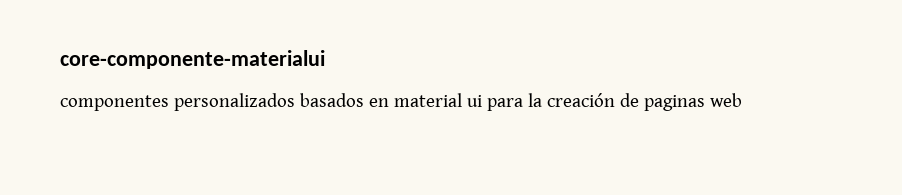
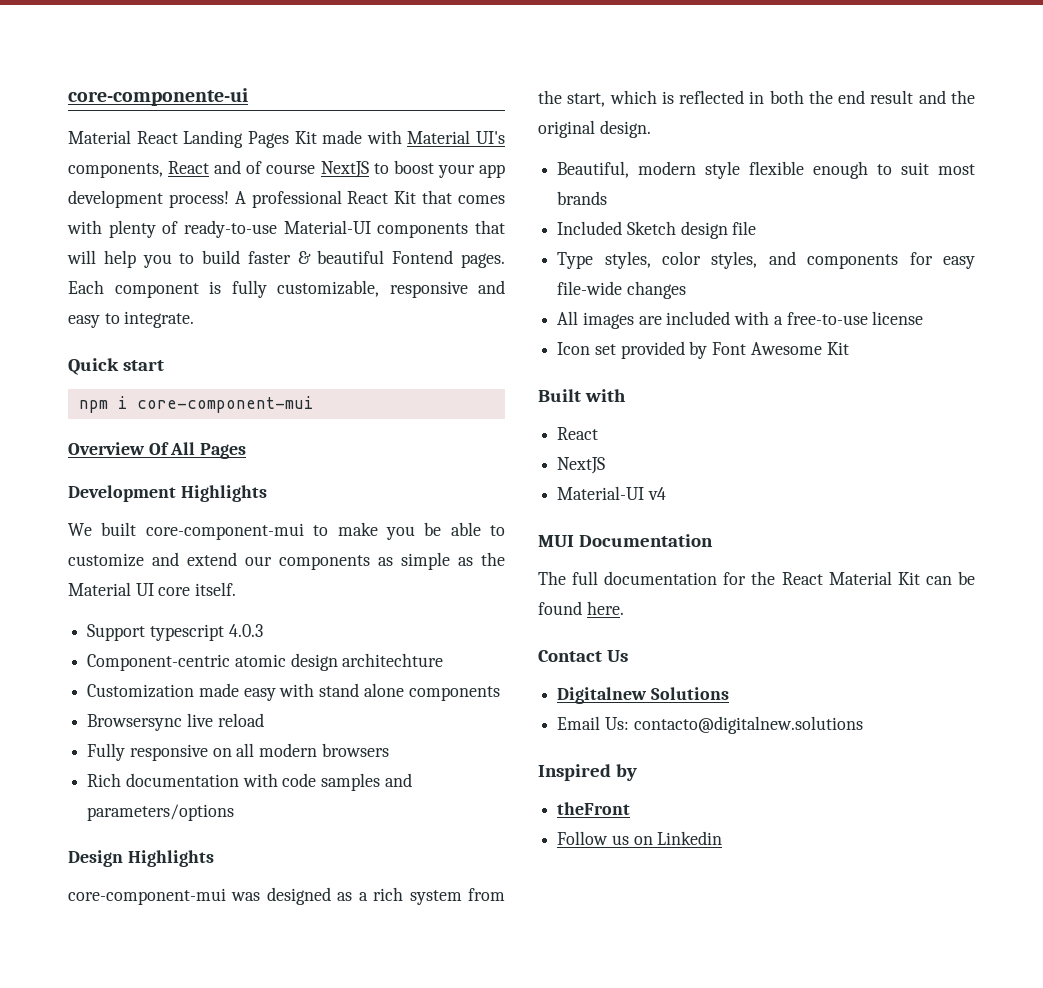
- core-componente-materialui
- componentes personalizados basados en material ui para la creación de paginas web
+ core-componente-ui
+ Material React Landing Pages Kit made with Material UI's components, React and of course NextJS to boost your app development process! A professional React Kit that comes with plenty of ready-to-use Material-UI components that will help you to build faster & beautiful Fontend pages. Each component is fully customizable, responsive and easy to integrate.
+ Quick start
+ npm i core-component-mui
+ Overview Of All Pages
+ Development Highlights
+ We built core-component-mui to make you be able to customize and extend our components as simple as the Material UI core itself.
+ Support typescript 4.0.3
+ Component-centric atomic design architechture
+ Customization made easy with stand alone components
+ Browsersync live reload
+ Fully responsive on all modern browsers
+ Rich documentation with code samples and parameters/options
+ Design Highlights
+ core-component-mui was designed as a rich system from the start, which is reflected in both the end result and the original design.
+ Beautiful, modern style flexible enough to suit most brands
+ Included Sketch design file
+ Type styles, color styles, and components for easy file-wide changes
+ All images are included with a free-to-use license
+ Icon set provided by Font Awesome Kit
+ Built with
+ React
+ NextJS
+ Material-UI v4
+ MUI Documentation
+ The full documentation for the React Material Kit can be found here.
+ Contact Us
+ Digitalnew Solutions
+ Email Us: contacto@digitalnew.solutions
+ Inspired by
+ theFront
+ Follow us on Linkedin

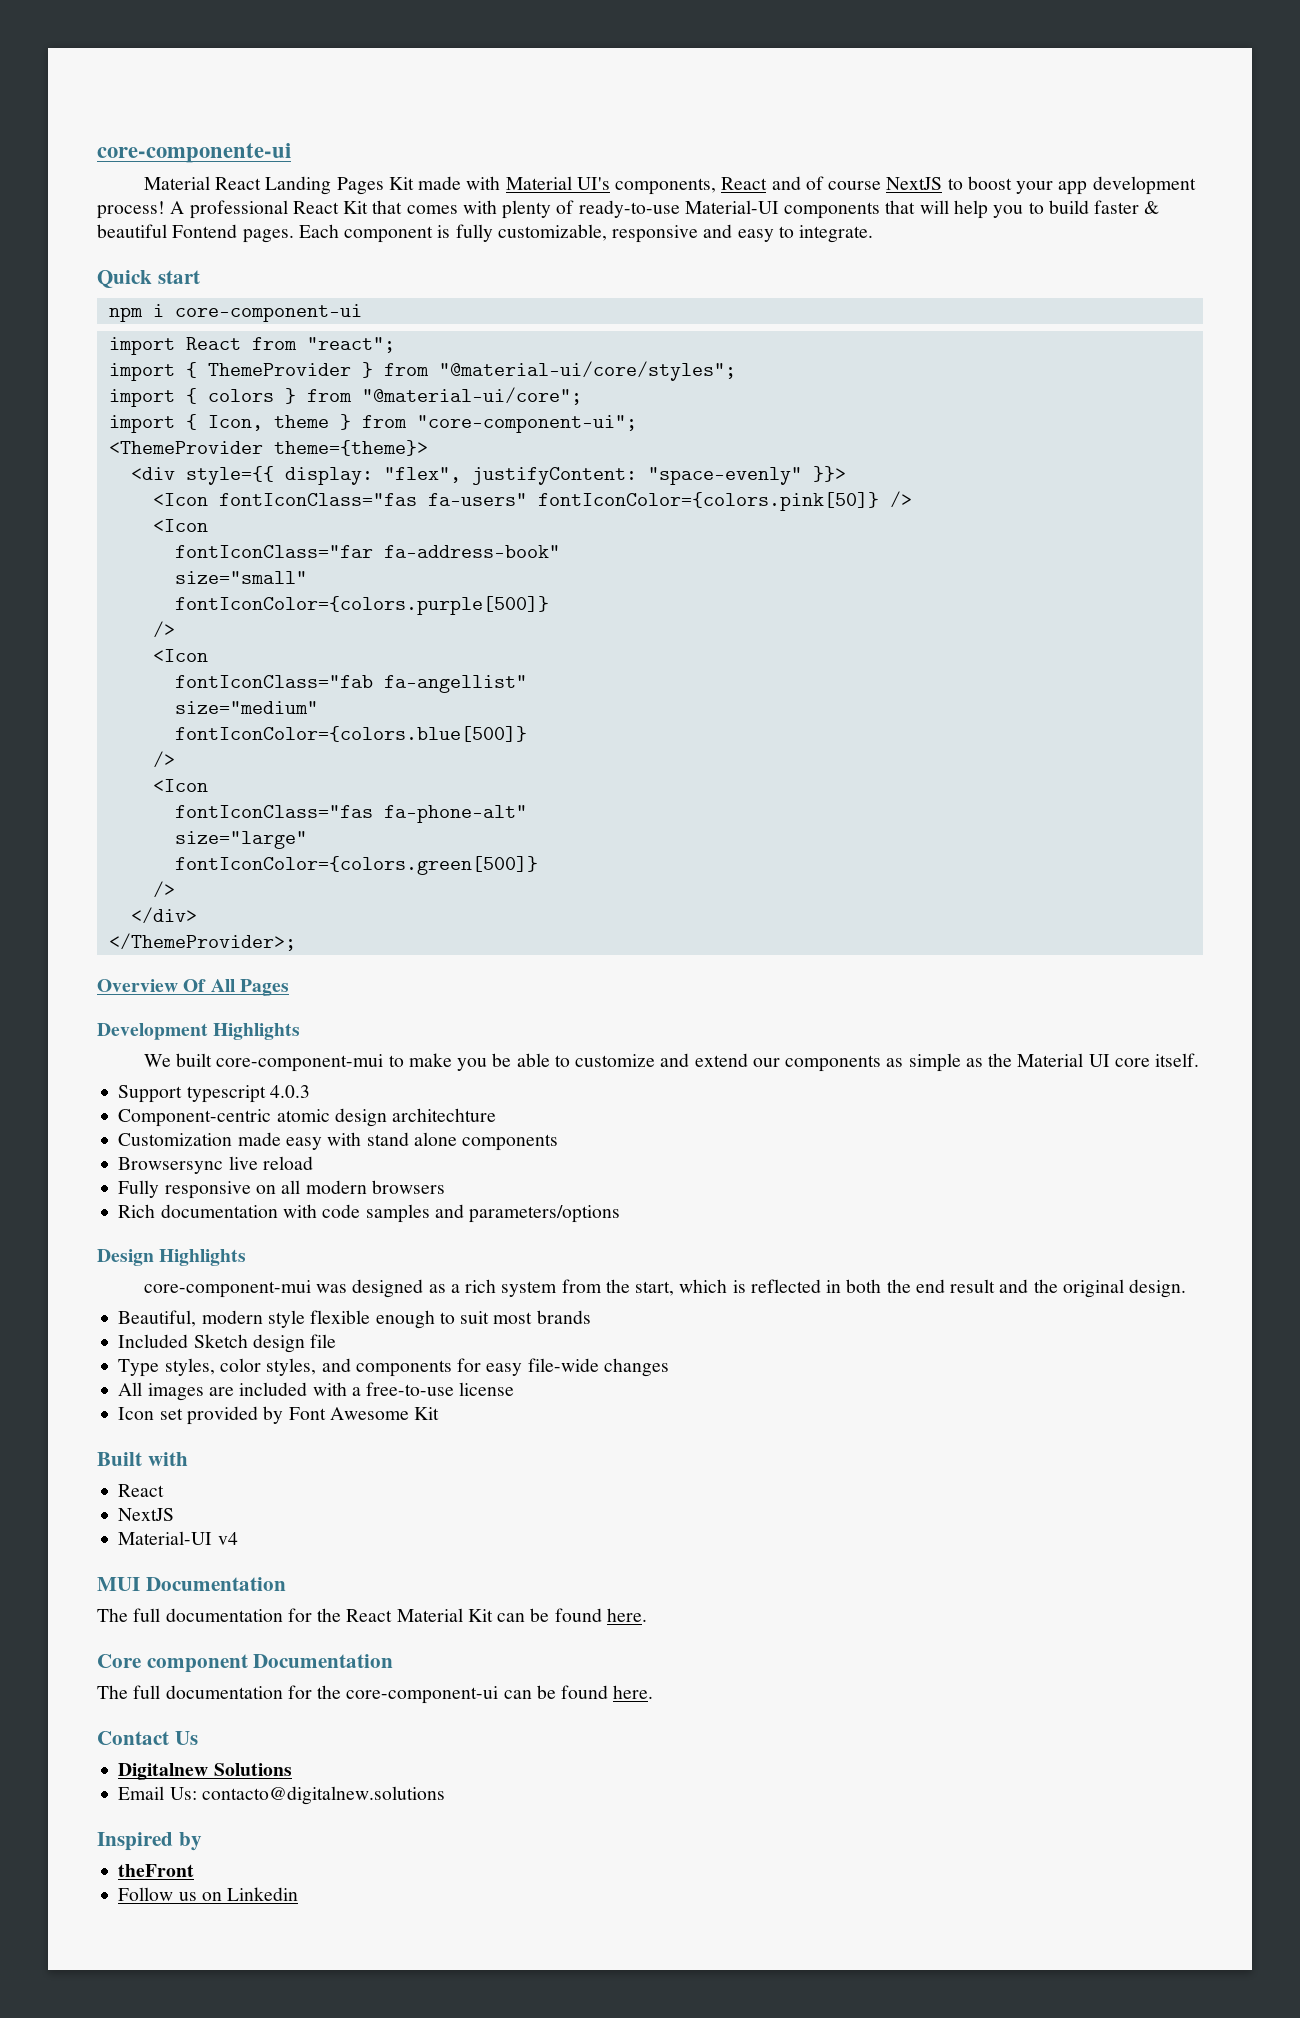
- npm i core-component-mui
+ npm i core-component-ui
+ import React from "react";
+ import { ThemeProvider } from "@material-ui/core/styles";
+ import { colors } from "@material-ui/core";
+ import { Icon, theme } from "core-component-ui";
+ <ThemeProvider theme={theme}>
+ <div style={{ display: "flex", justifyContent: "space-evenly" }}>
+ <Icon fontIconClass="fas fa-users" fontIconColor={colors.pink[50]} />
+ <Icon
+ fontIconClass="far fa-address-book"
+ size="small"
+ fontIconColor={colors.purple[500]}
+ />
+ <Icon
+ fontIconClass="fab fa-angellist"
+ size="medium"
+ fontIconColor={colors.blue[500]}
+ />
+ <Icon
+ fontIconClass="fas fa-phone-alt"
+ size="large"
+ fontIconColor={colors.green[500]}
+ />
+ </div>
+ </ThemeProvider>;
+ Core component Documentation
+ The full documentation for the core-component-ui can be found here.

